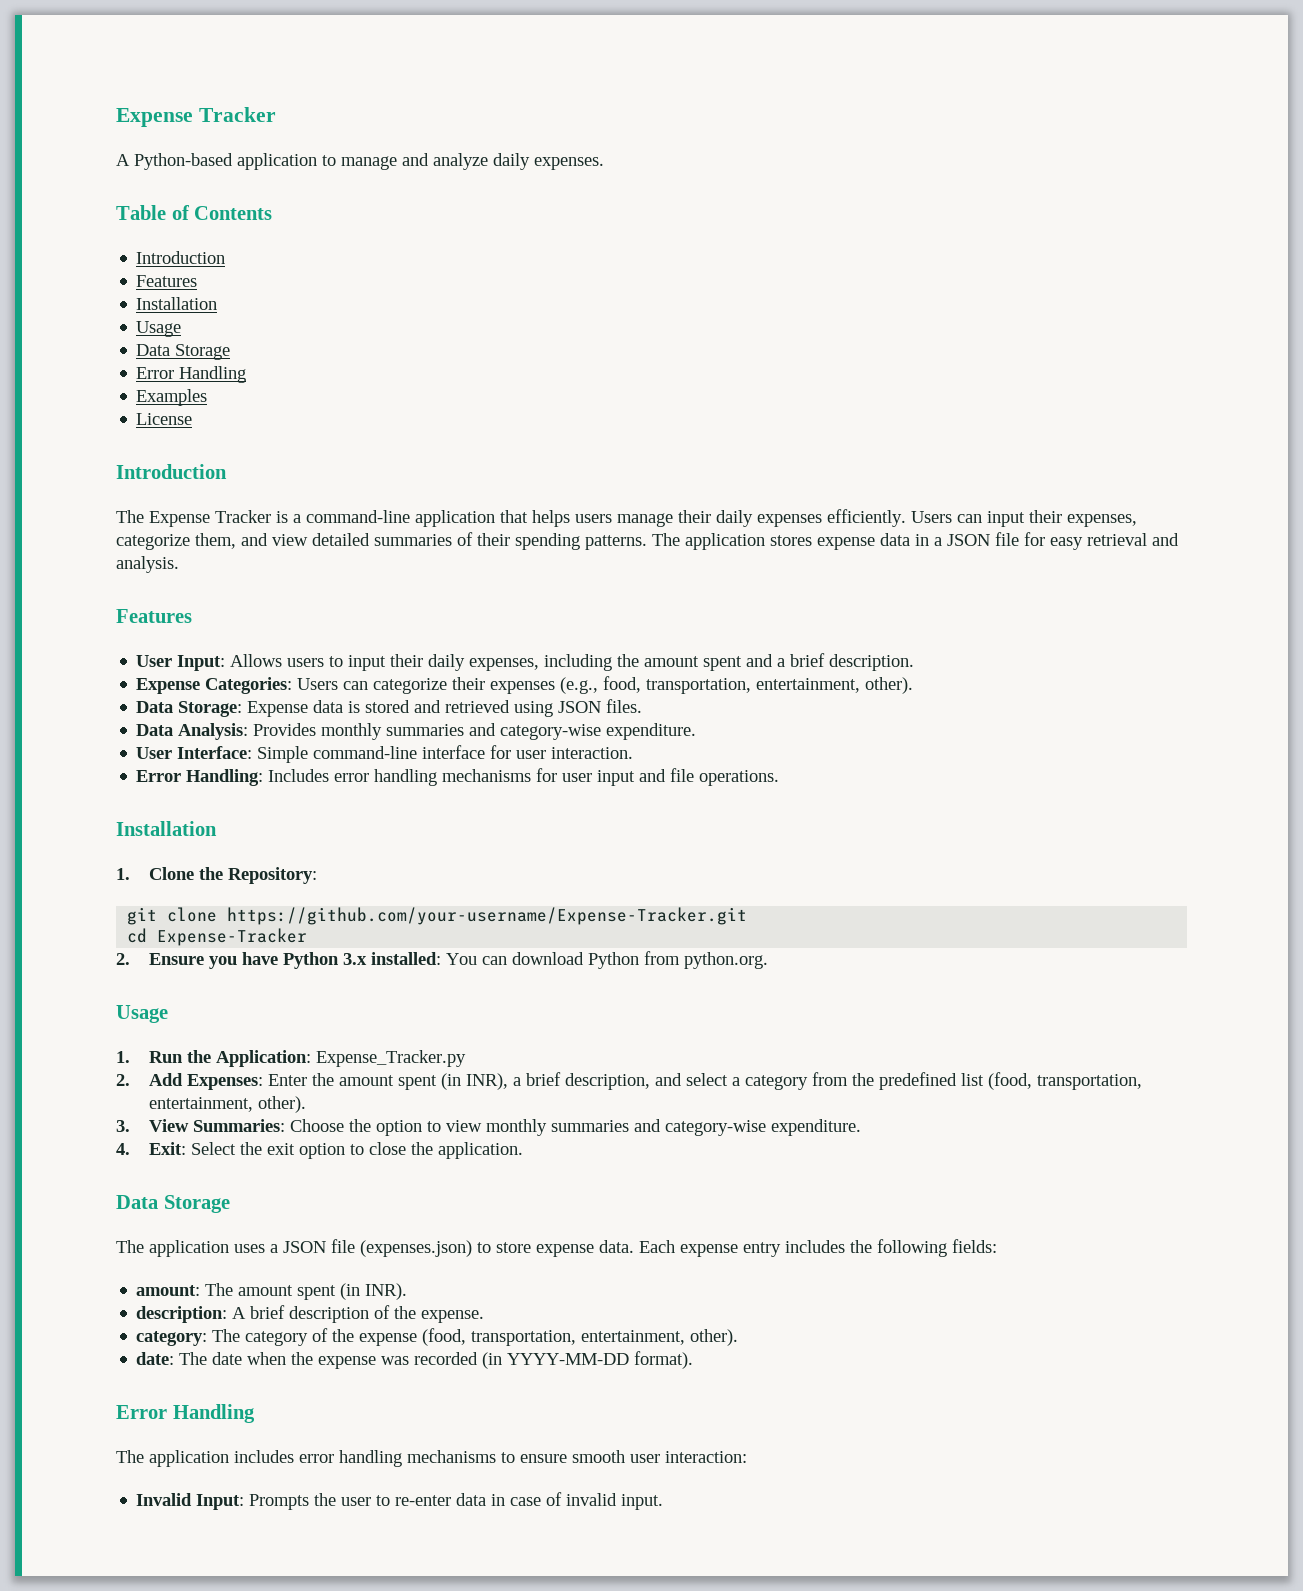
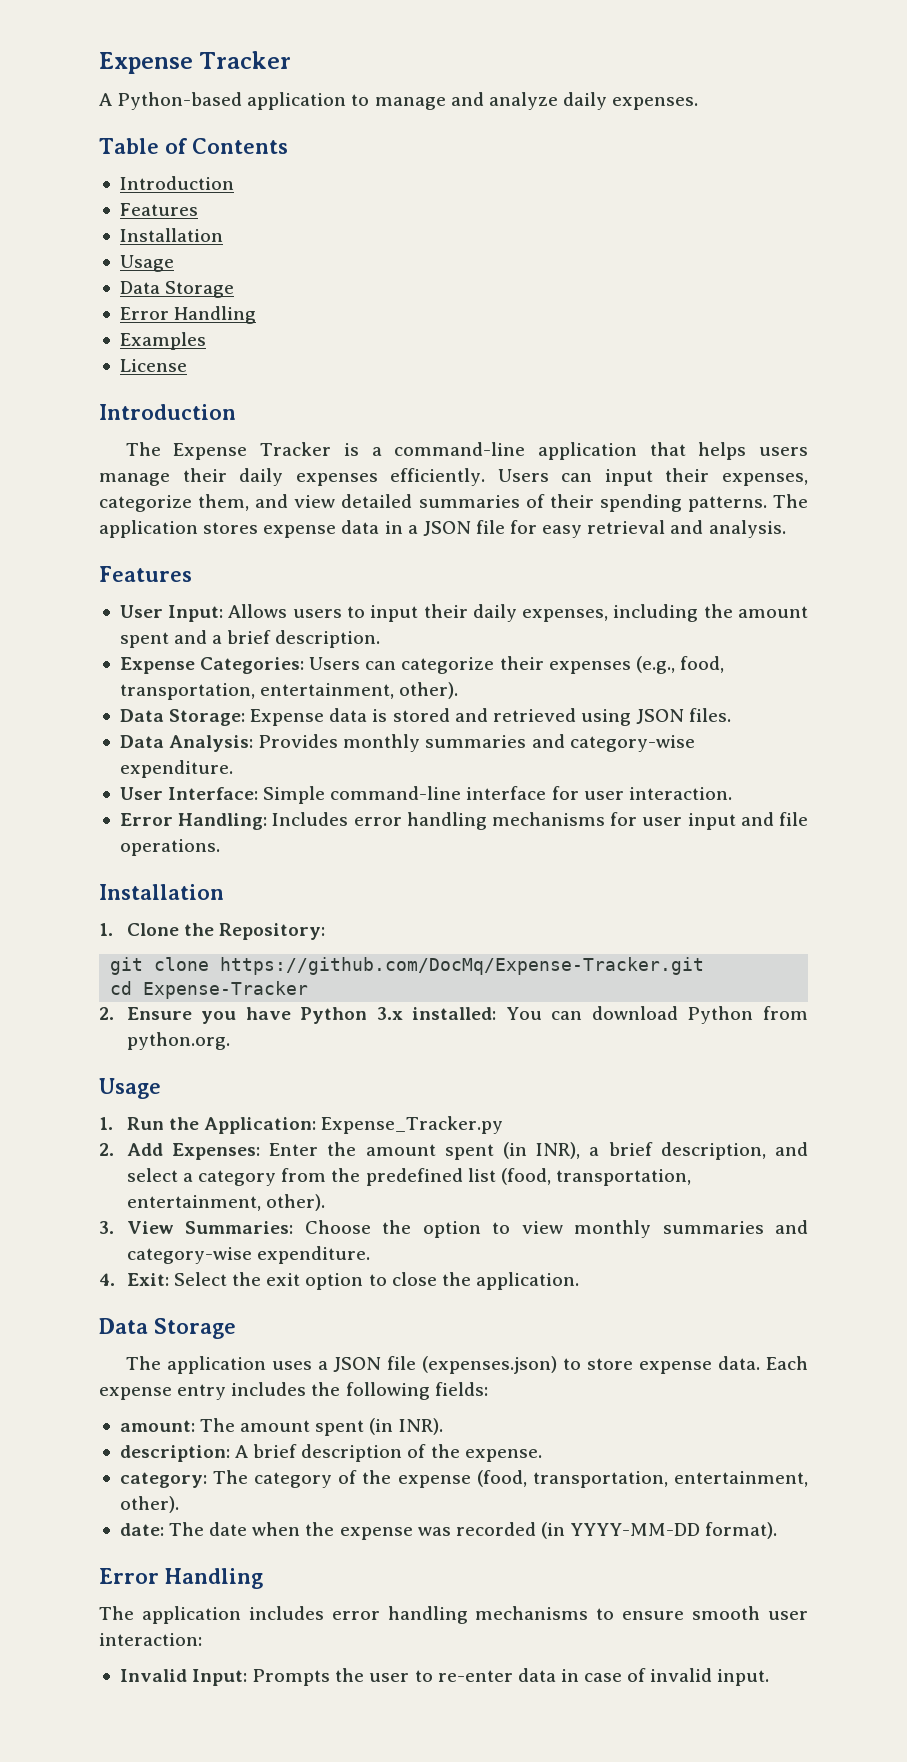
- git clone https://github.com/your-username/Expense-Tracker.git
+ git clone https://github.com/DocMq/Expense-Tracker.git

